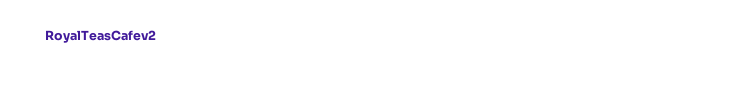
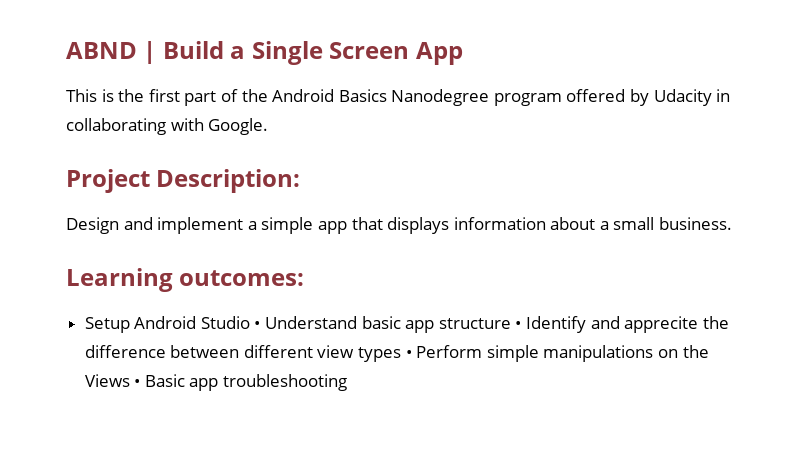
- RoyalTeasCafev2
+ ABND | Build a Single Screen App
+ This is the first part of the Android Basics Nanodegree program offered by Udacity in collaborating with Google.
+ Project Description:
+ Design and implement a simple app that displays information about a small business.
+ Learning outcomes:
+ Setup Android Studio • Understand basic app structure • Identify and apprecite the difference between different view types • Perform simple manipulations on the Views • Basic app troubleshooting

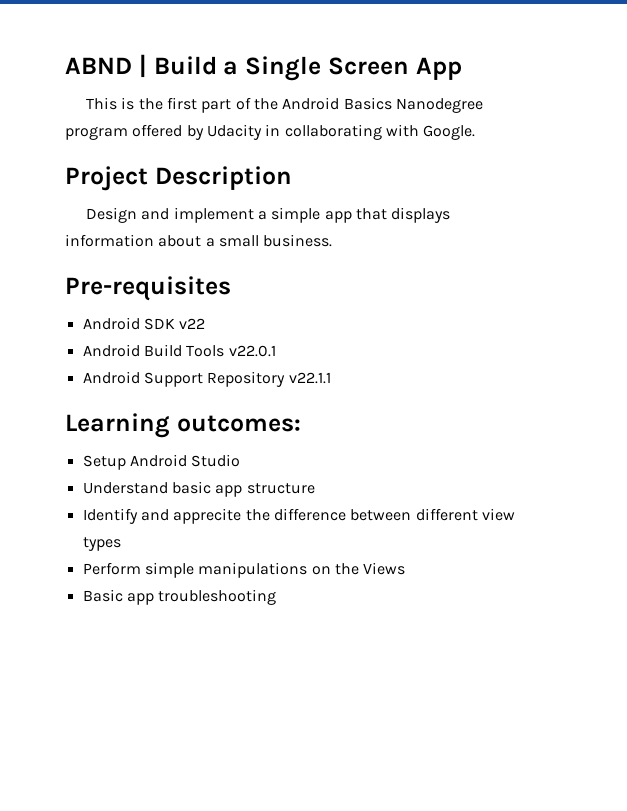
- Project Description:
+ Project Description
+ Pre-requisites
+ Android SDK v22
+ Android Build Tools v22.0.1
+ Android Support Repository v22.1.1
- Setup Android Studio • Understand basic app structure • Identify and apprecite the difference between different view types • Perform simple manipulations on the Views • Basic app troubleshooting
+ Setup Android Studio
+ Understand basic app structure
+ Identify and apprecite the difference between different view types
+ Perform simple manipulations on the Views
+ Basic app troubleshooting

